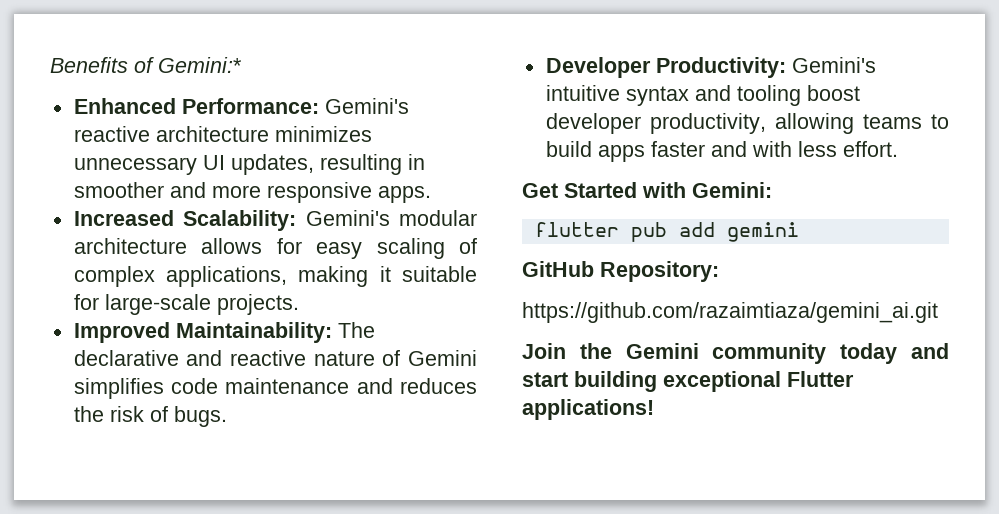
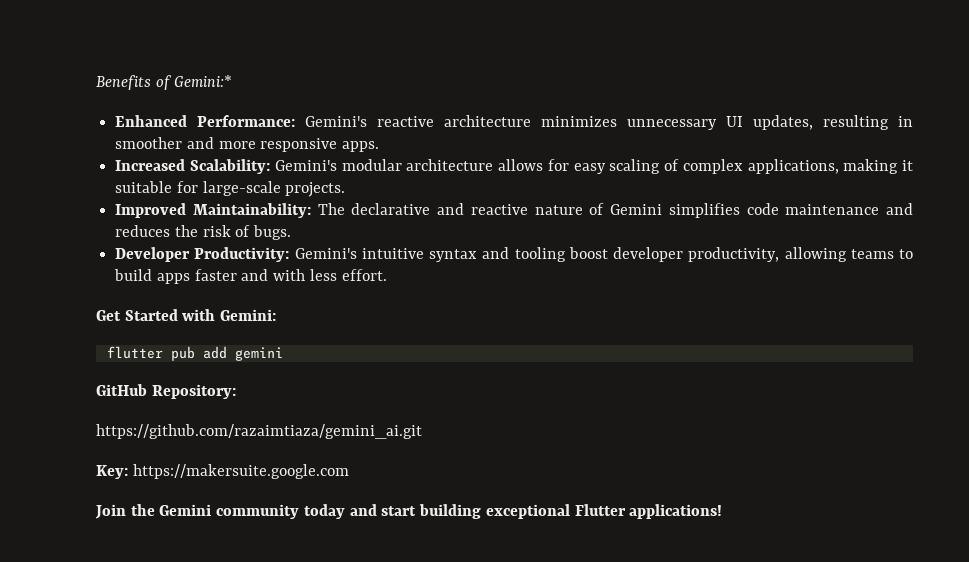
+ Key: https://makersuite.google.com

